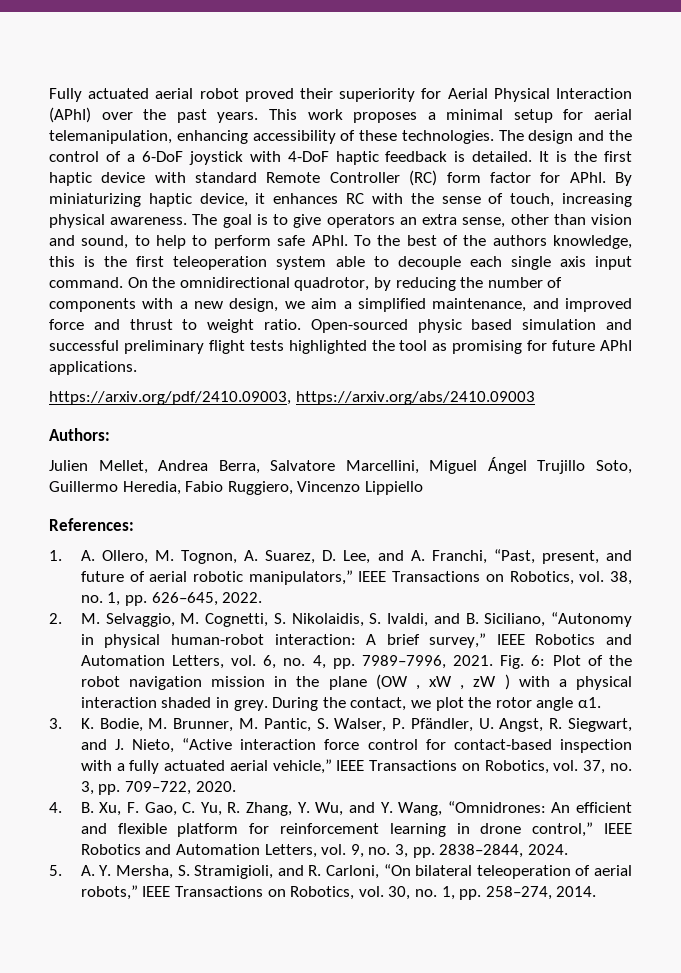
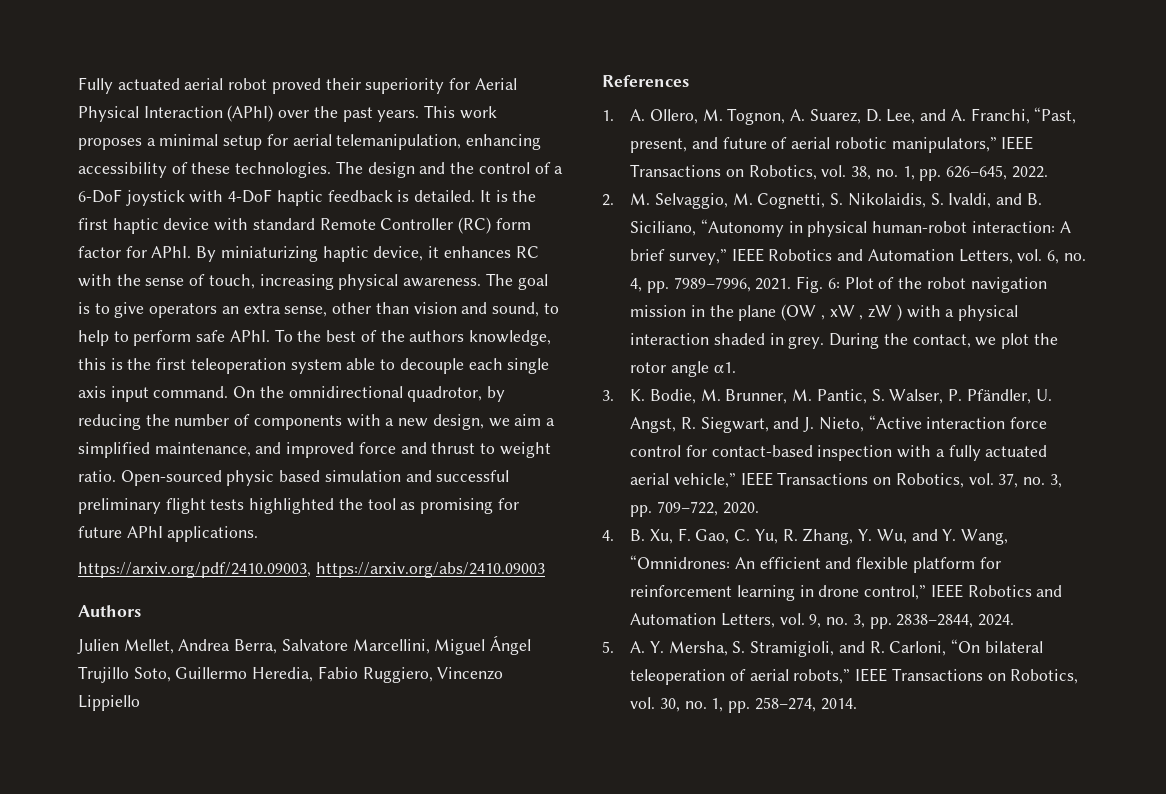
- Authors:
+ Authors
- References:
+ References

